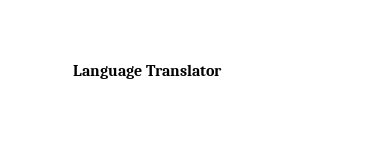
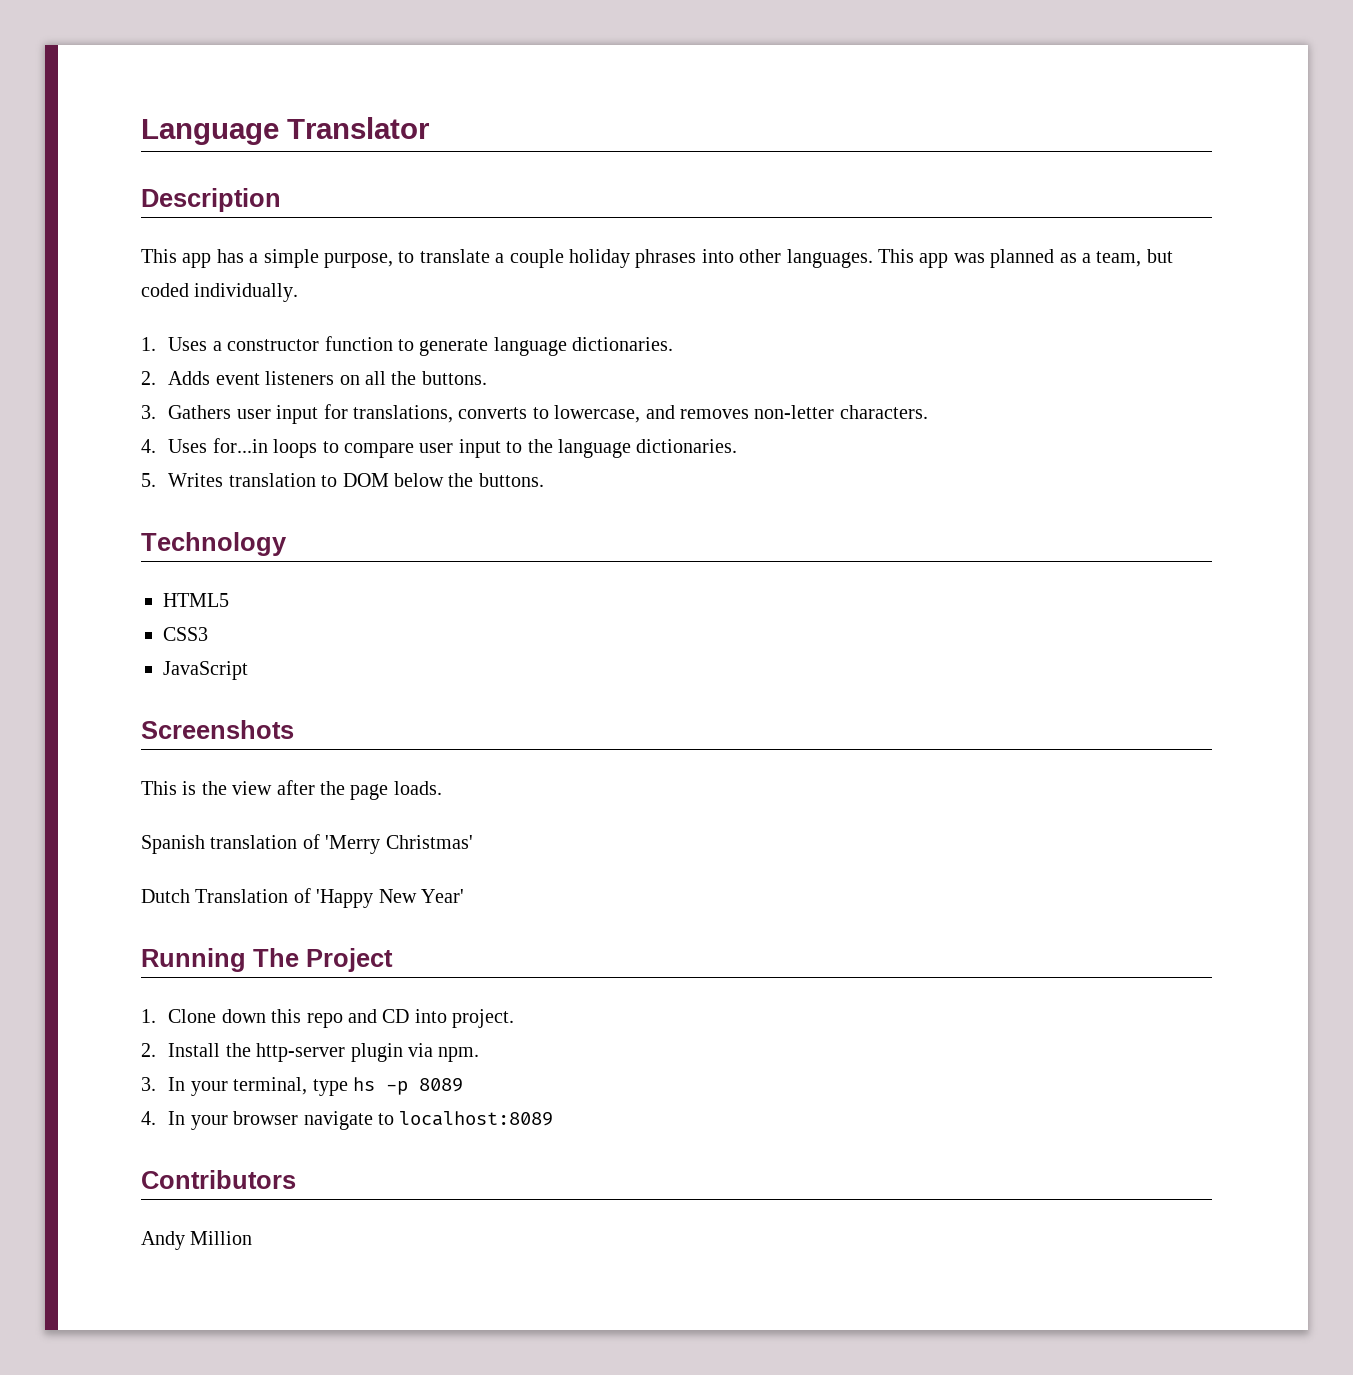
+ Description
+ This app has a simple purpose, to translate a couple holiday phrases into other languages. This app was planned as a team, but coded individually.
+ 1. Uses a constructor function to generate language dictionaries.
+ 2. Adds event listeners on all the buttons.
+ 3. Gathers user input for translations, converts to lowercase, and removes non-letter characters.
+ 4. Uses for...in loops to compare user input to the language dictionaries.
+ 5. Writes translation to DOM below the buttons.
+ Technology
+ HTML5
+ CSS3
+ JavaScript
+ Screenshots
+ This is the view after the page loads.
+ Spanish translation of 'Merry Christmas'
+ Dutch Translation of 'Happy New Year'
+ Running The Project
+ 1. Clone down this repo and CD into project.
+ 2. Install the http-server plugin via npm.
+ 3. In your terminal, type hs -p 8089
+ 4. In your browser navigate to localhost:8089
+ Contributors
+ Andy Million

